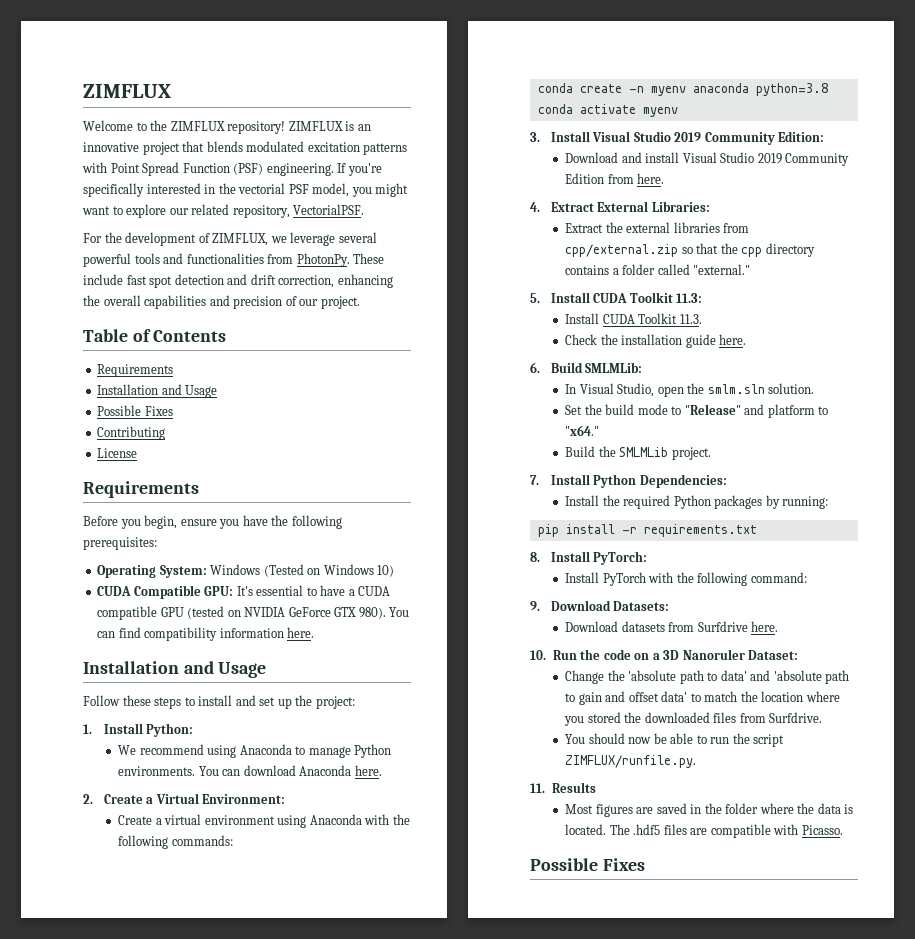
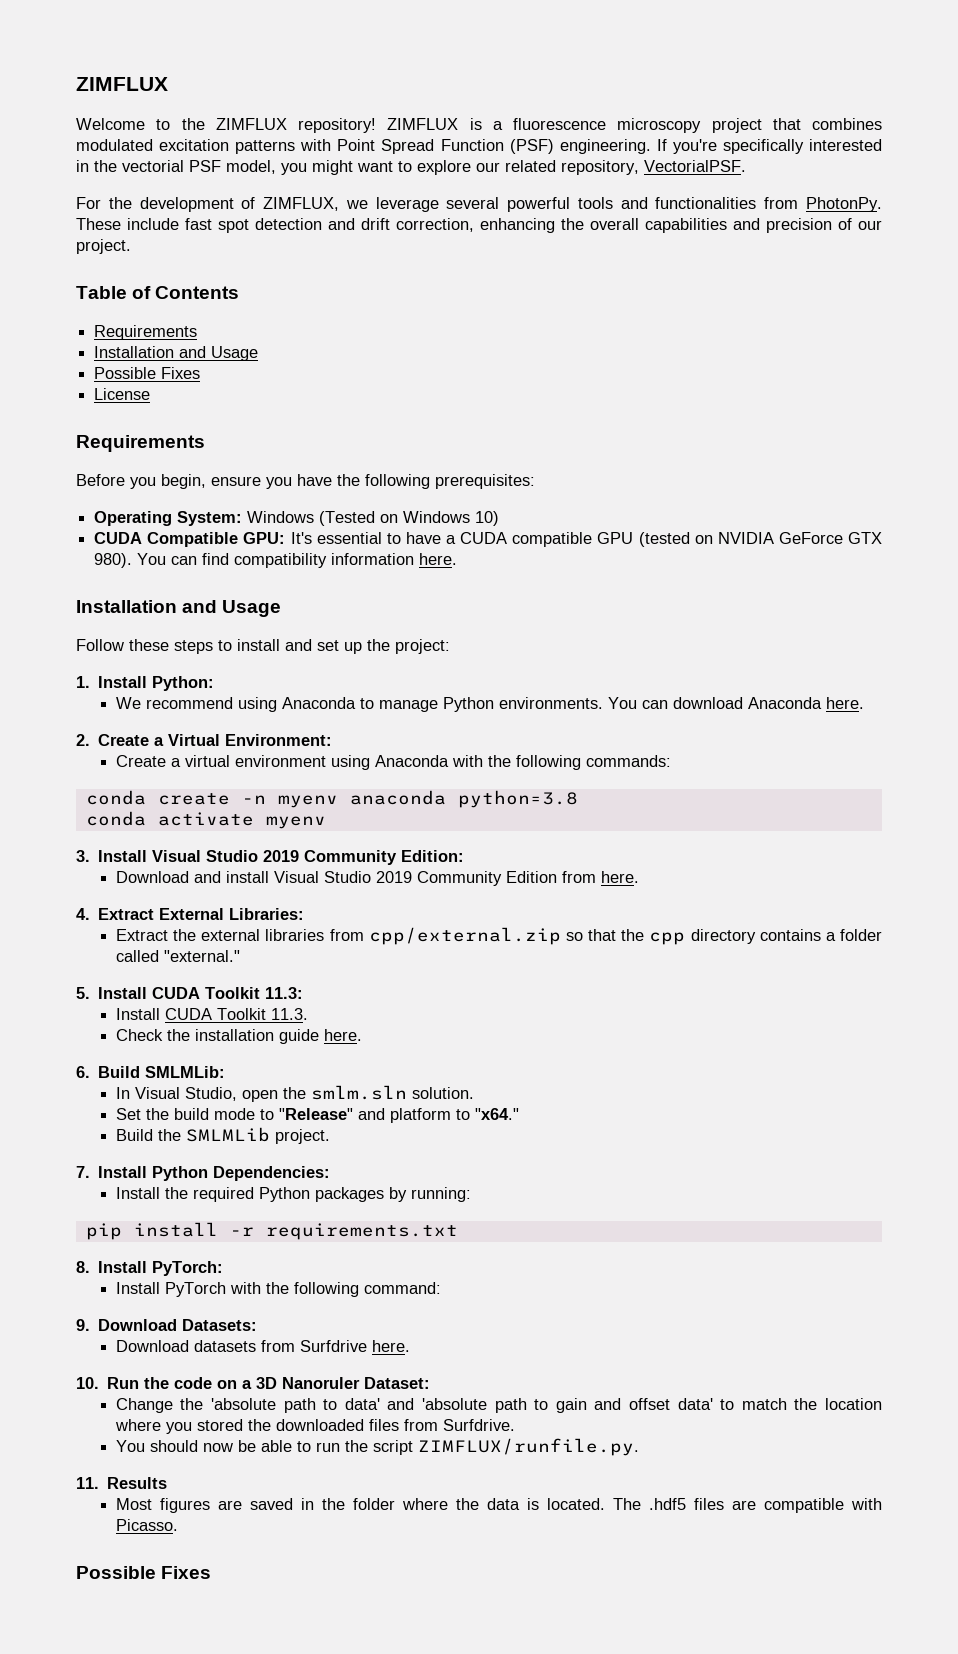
- ZIMFLUX is an innovative project that blends modulated excitation patterns with Point Spread Function (PSF) engineering.
+ ZIMFLUX is a fluorescence microscopy project that combines modulated excitation patterns with Point Spread Function (PSF) engineering.
- Contributing

